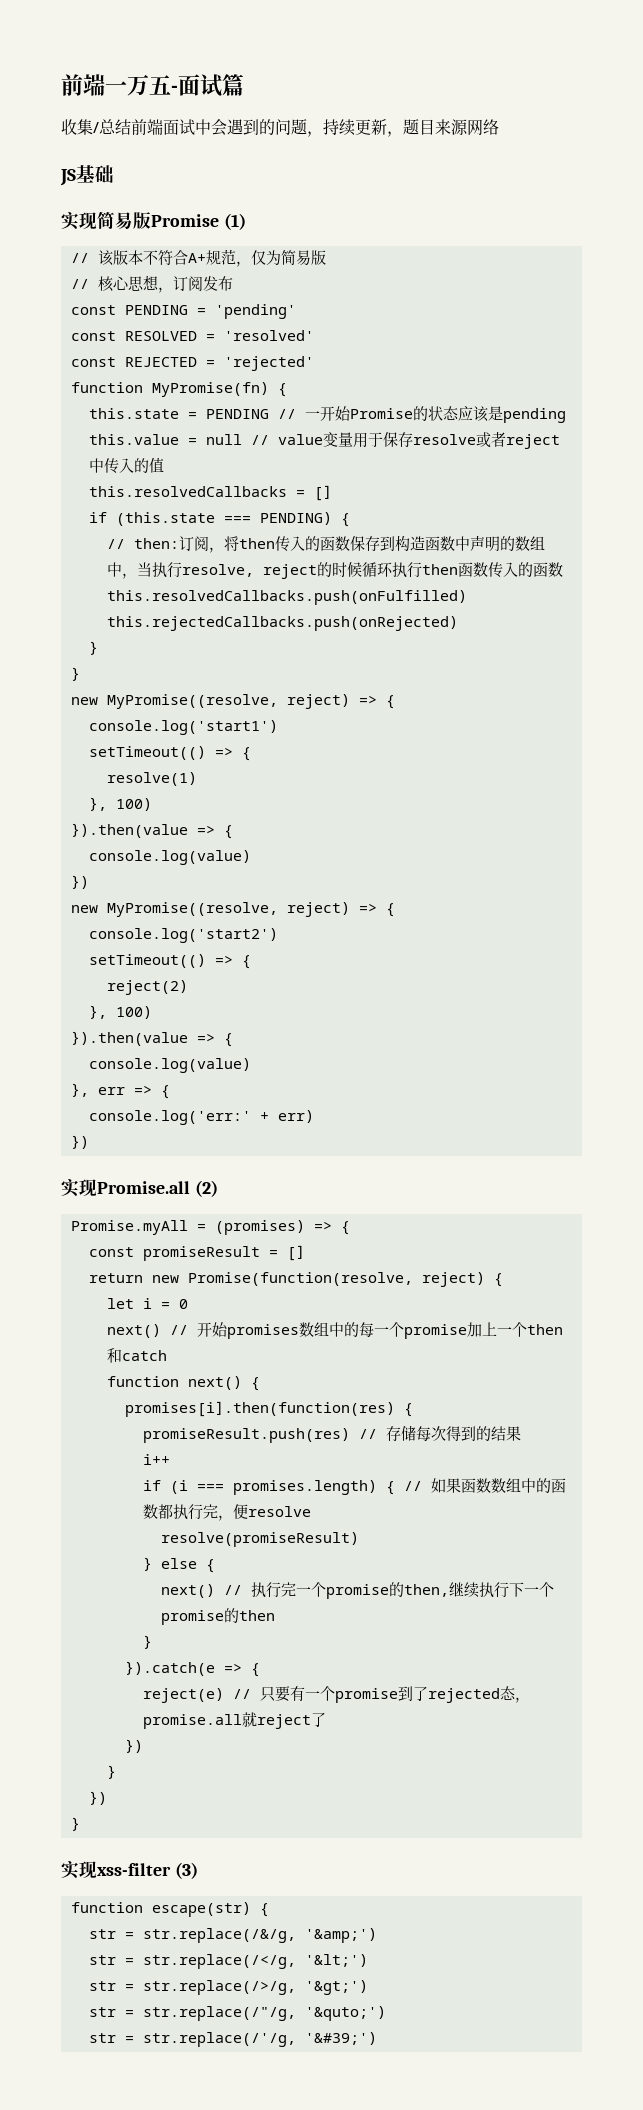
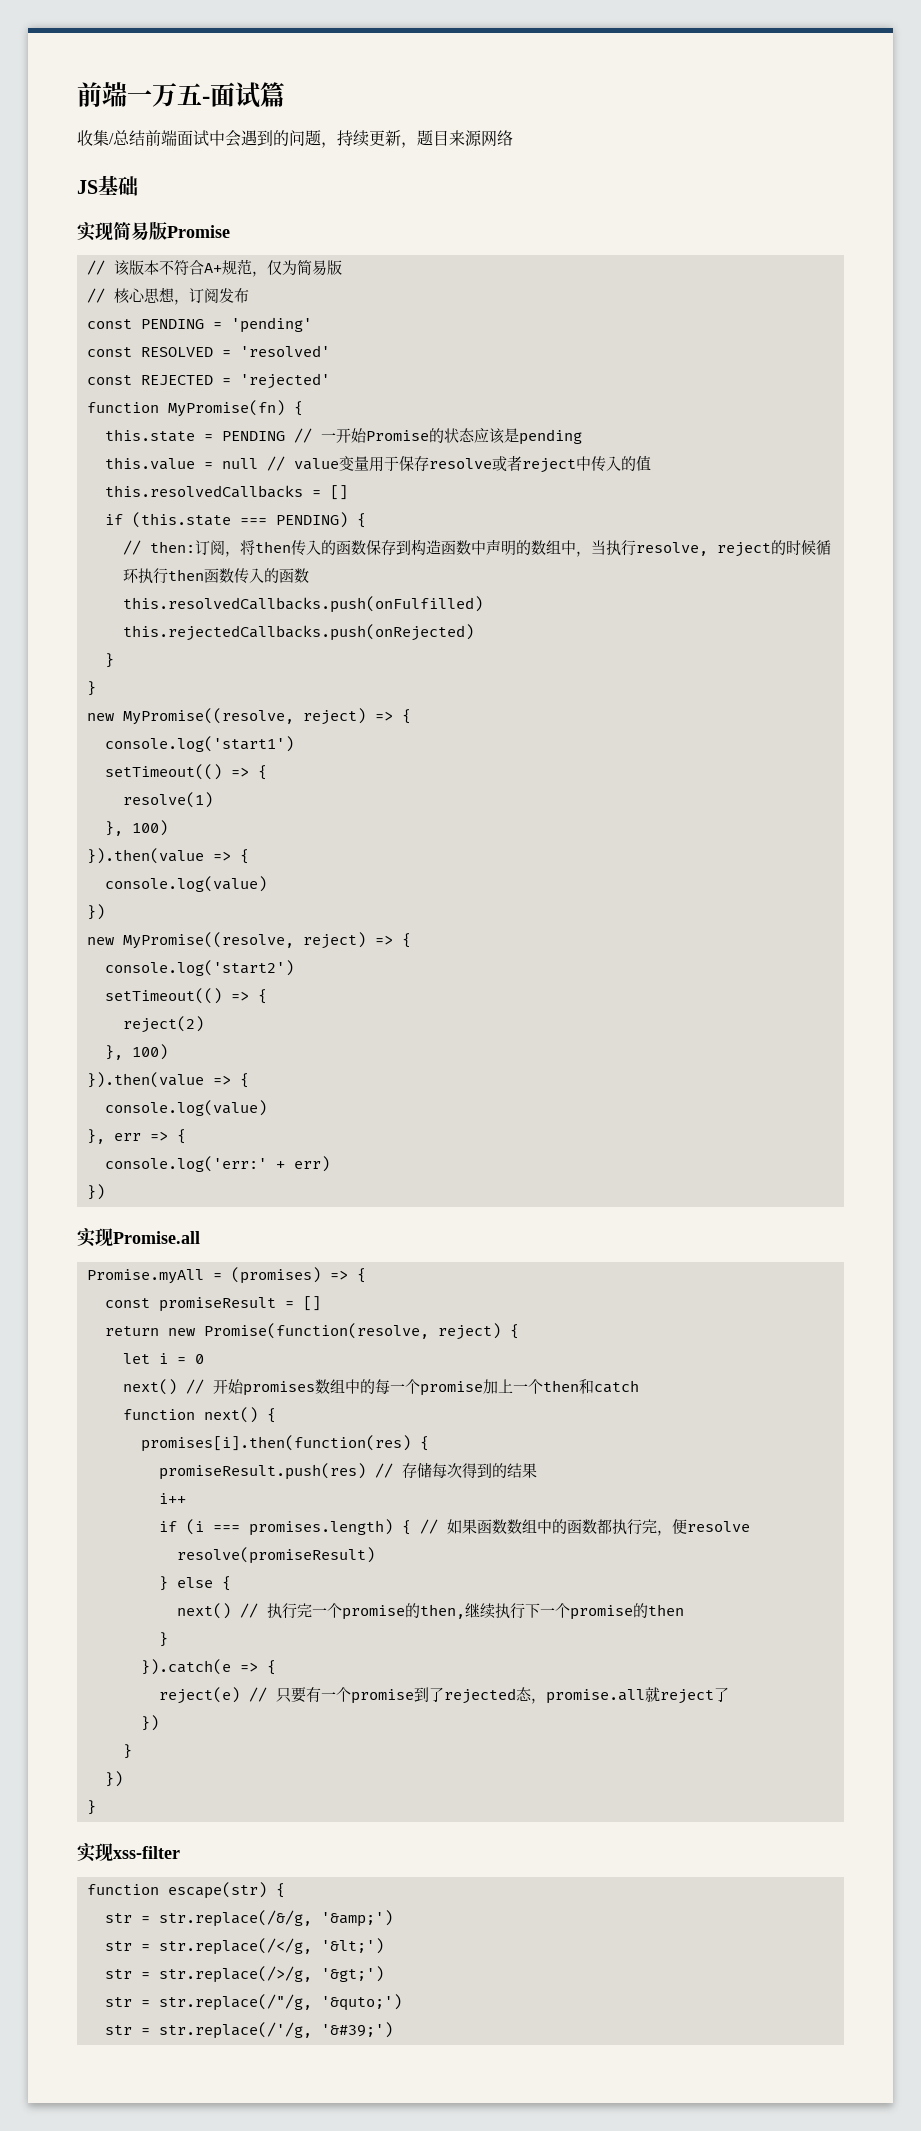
- 实现简易版Promise (1)
+ 实现简易版Promise
- 实现Promise.all (2)
+ 实现Promise.all
- 实现xss-filter (3)
+ 实现xss-filter

